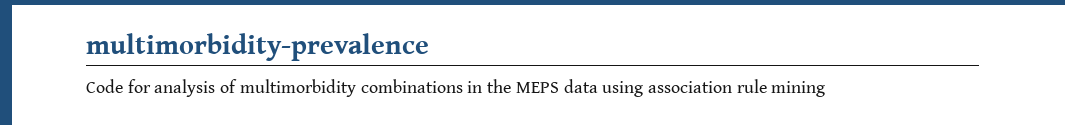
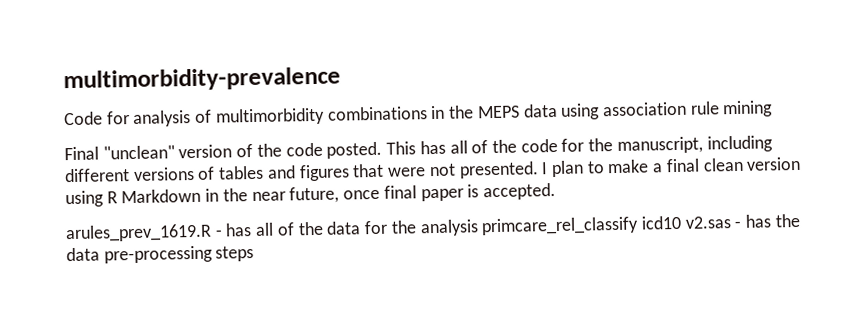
+ Final "unclean" version of the code posted. This has all of the code for the manuscript, including different versions of tables and figures that were not presented. I plan to make a final clean version using R Markdown in the near future, once final paper is accepted.
+ arules_prev_1619.R - has all of the data for the analysis primcare_rel_classify icd10 v2.sas - has the data pre-processing steps

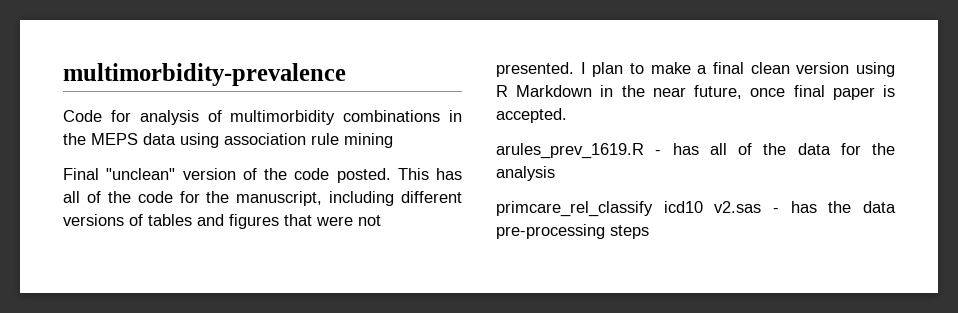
- arules_prev_1619.R - has all of the data for the analysis primcare_rel_classify icd10 v2.sas - has the data pre-processing steps
+ arules_prev_1619.R - has all of the data for the analysis
+ primcare_rel_classify icd10 v2.sas - has the data pre-processing steps

